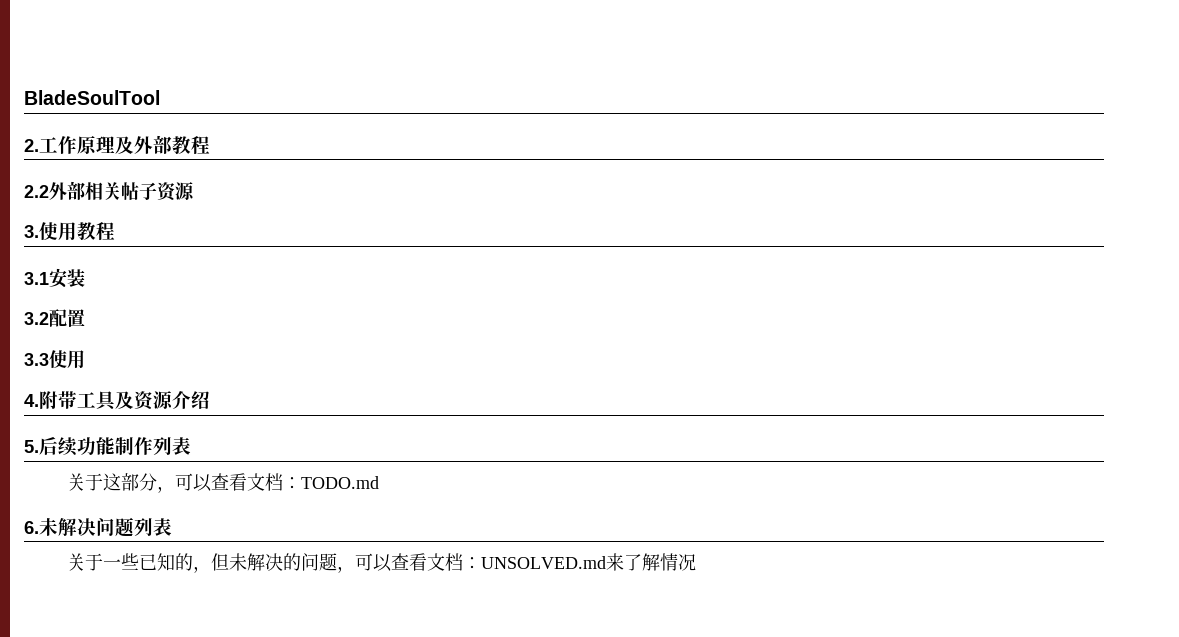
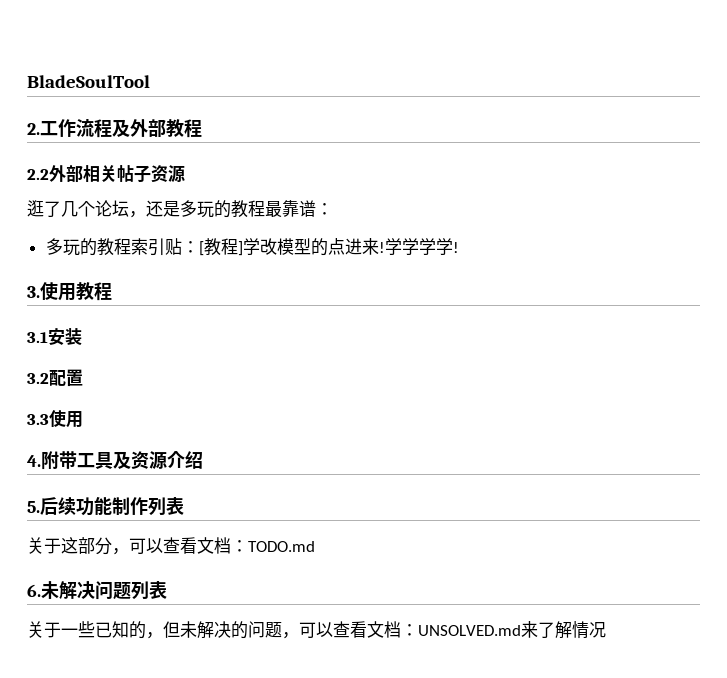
- 2.工作原理及外部教程
+ 2.工作流程及外部教程
+ 逛了几个论坛，还是多玩的教程最靠谱：
+ 多玩的教程索引贴：[教程]学改模型的点进来!学学学学!

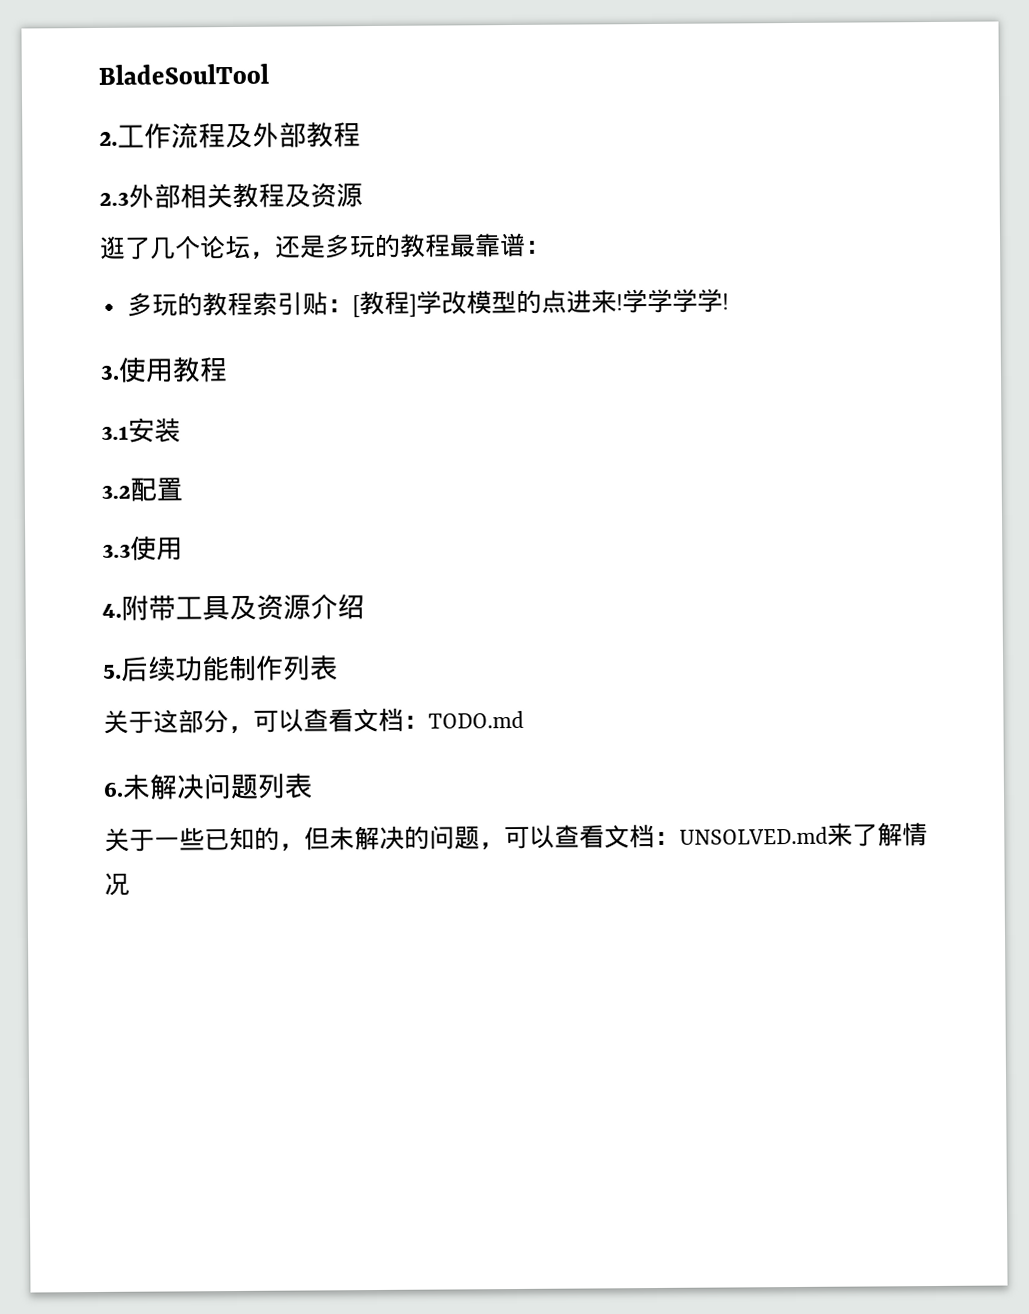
- 2.2外部相关帖子资源
+ 2.3外部相关教程及资源

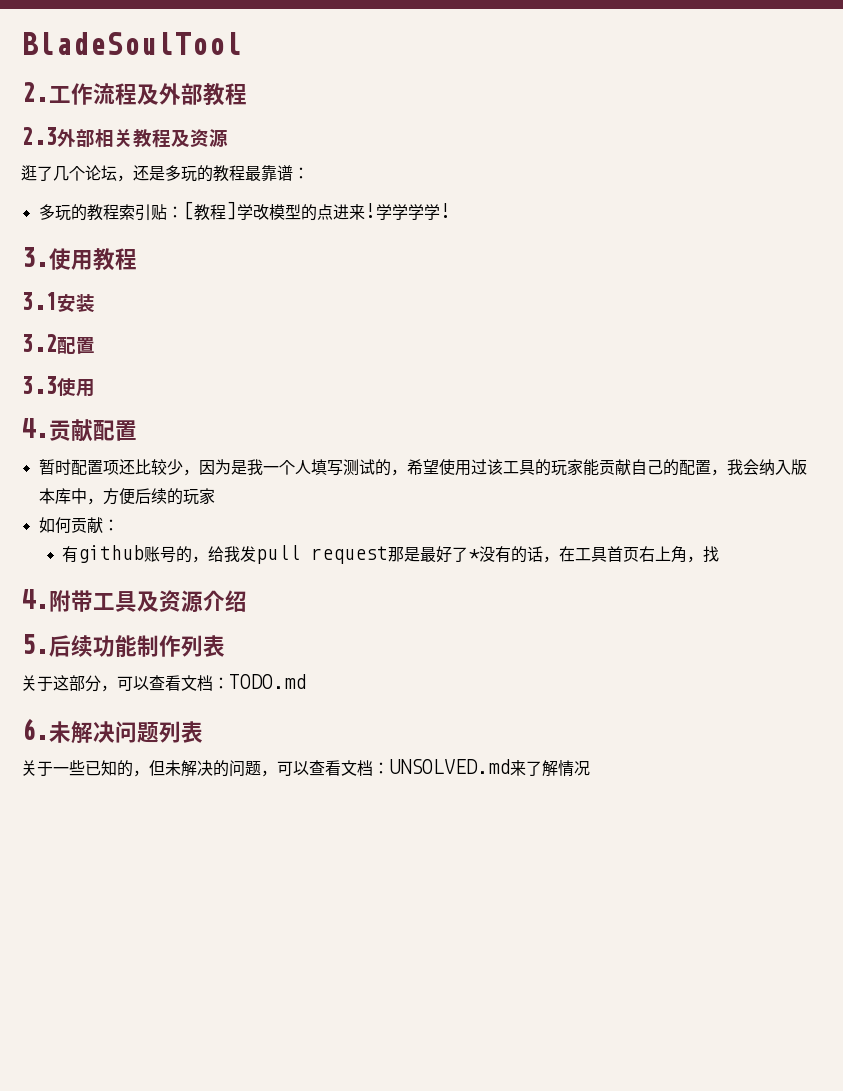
+ 4.贡献配置
+ 暂时配置项还比较少，因为是我一个人填写测试的，希望使用过该工具的玩家能贡献自己的配置，我会纳入版本库中，方便后续的玩家
+ 如何贡献：
+ 有github账号的，给我发pull request那是最好了*没有的话，在工具首页右上角，找

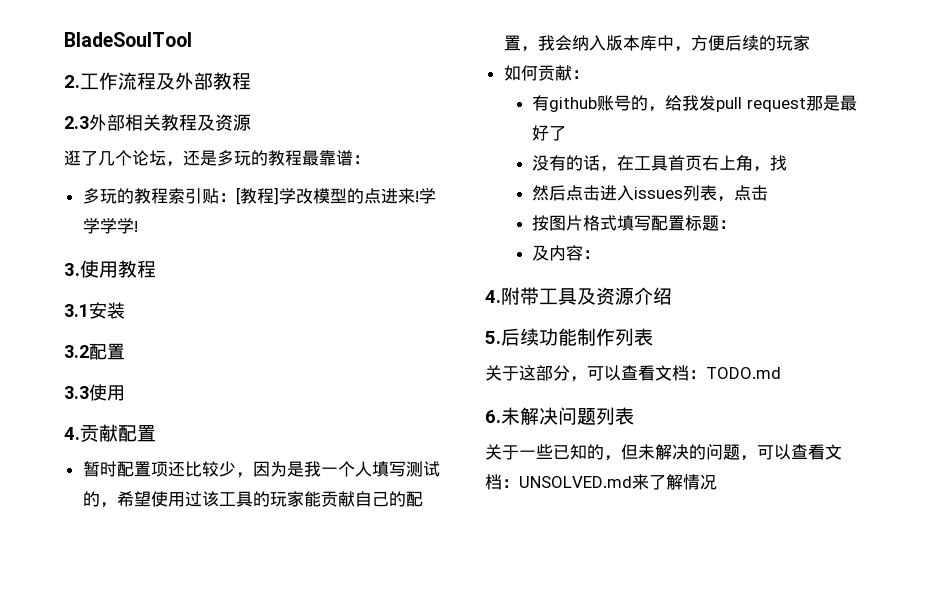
- 有github账号的，给我发pull request那是最好了*没有的话，在工具首页右上角，找
+ 有github账号的，给我发pull request那是最好了
+ 没有的话，在工具首页右上角，找
+ 然后点击进入issues列表，点击
+ 按图片格式填写配置标题：
+ 及内容：

